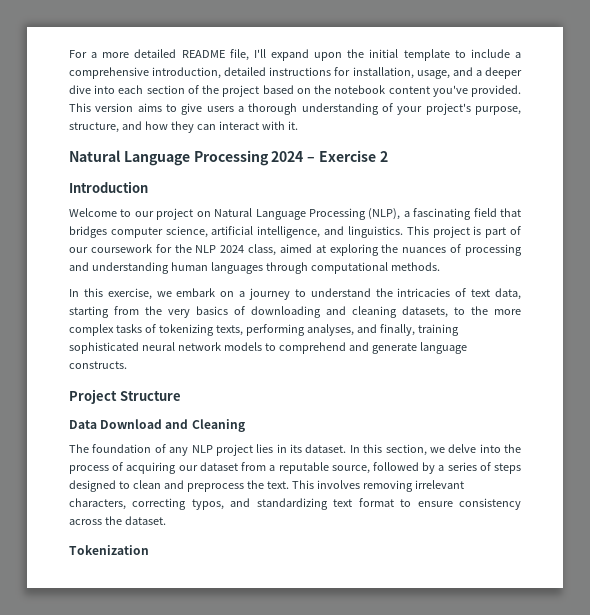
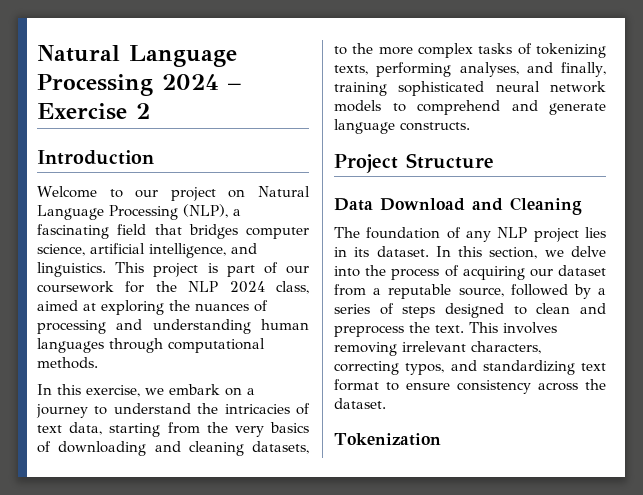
- For a more detailed README file, I'll expand upon the initial template to include a comprehensive introduction, detailed instructions for installation, usage, and a deeper dive into each section of the project based on the notebook content you've provided. This version aims to give users a thorough understanding of your project's purpose, structure, and how they can interact with it.

